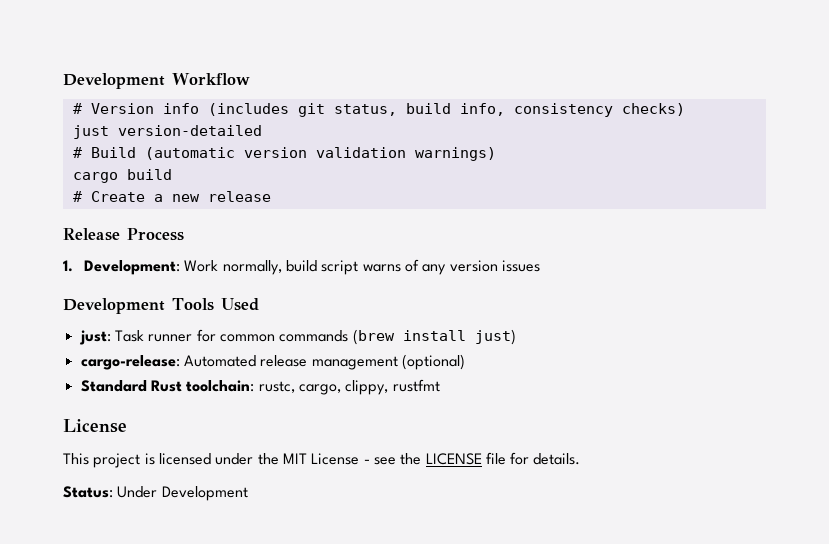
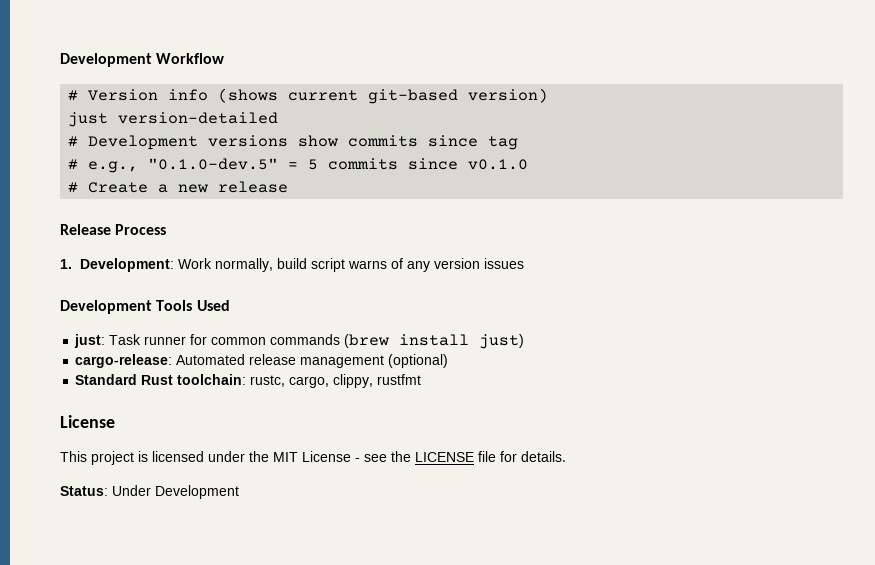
- # Version info (includes git status, build info, consistency checks)
+ # Version info (shows current git-based version)
  just version-detailed
- # Build (automatic version validation warnings)
- cargo build
+ # Development versions show commits since tag
+ # e.g., "0.1.0-dev.5" = 5 commits since v0.1.0

